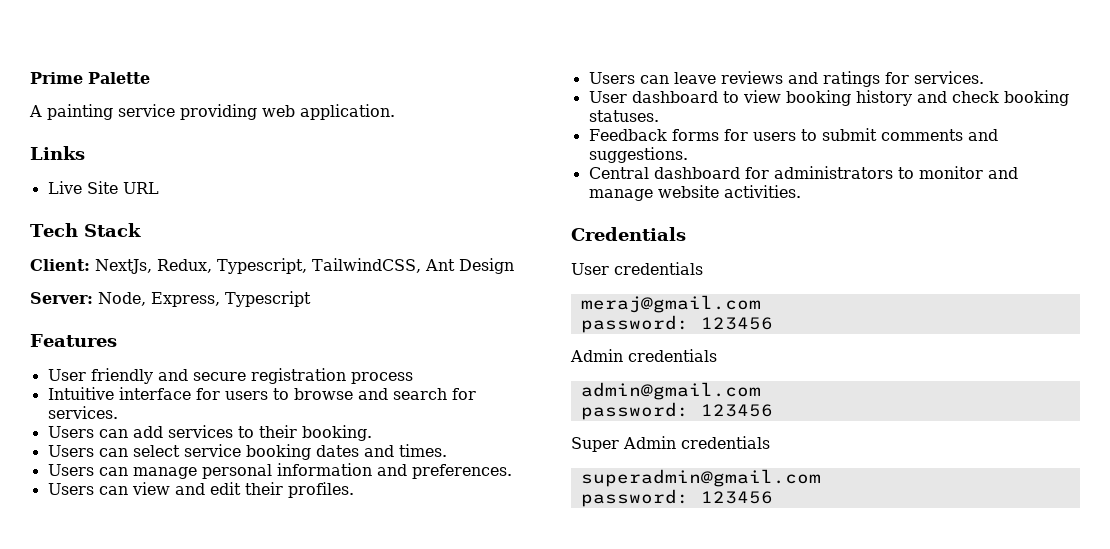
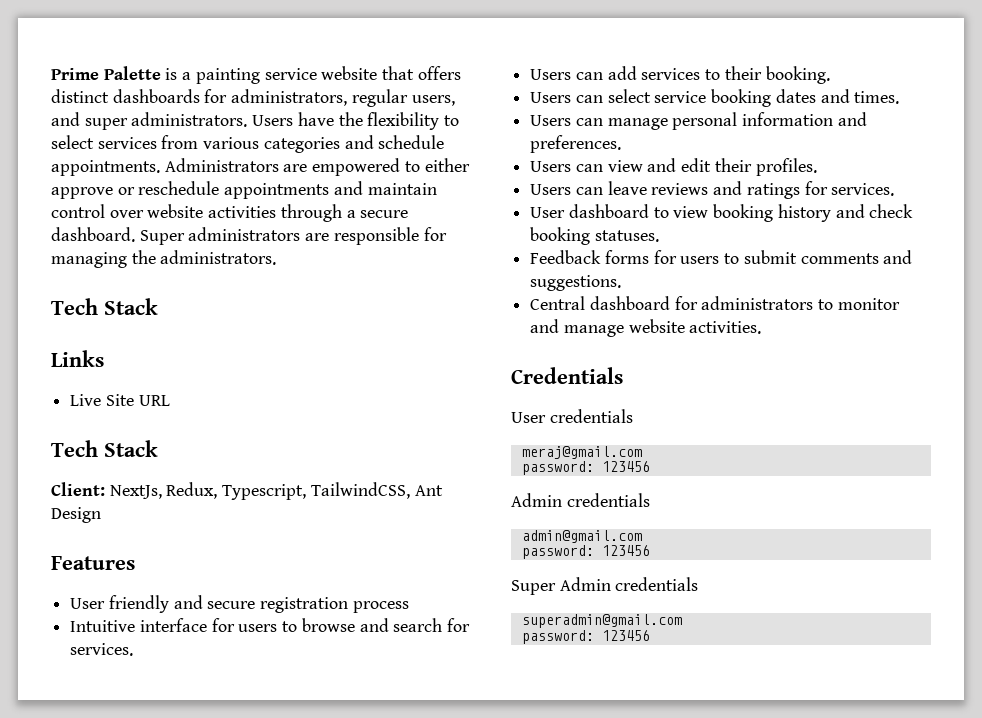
- Prime Palette
- A painting service providing web application.
+ Prime Palette is a painting service website that offers distinct dashboards for administrators, regular users, and super administrators. Users have the flexibility to select services from various categories and schedule appointments. Administrators are empowered to either approve or reschedule appointments and maintain control over website activities through a secure dashboard. Super administrators are responsible for managing the administrators.
+ Tech Stack
- Server: Node, Express, Typescript

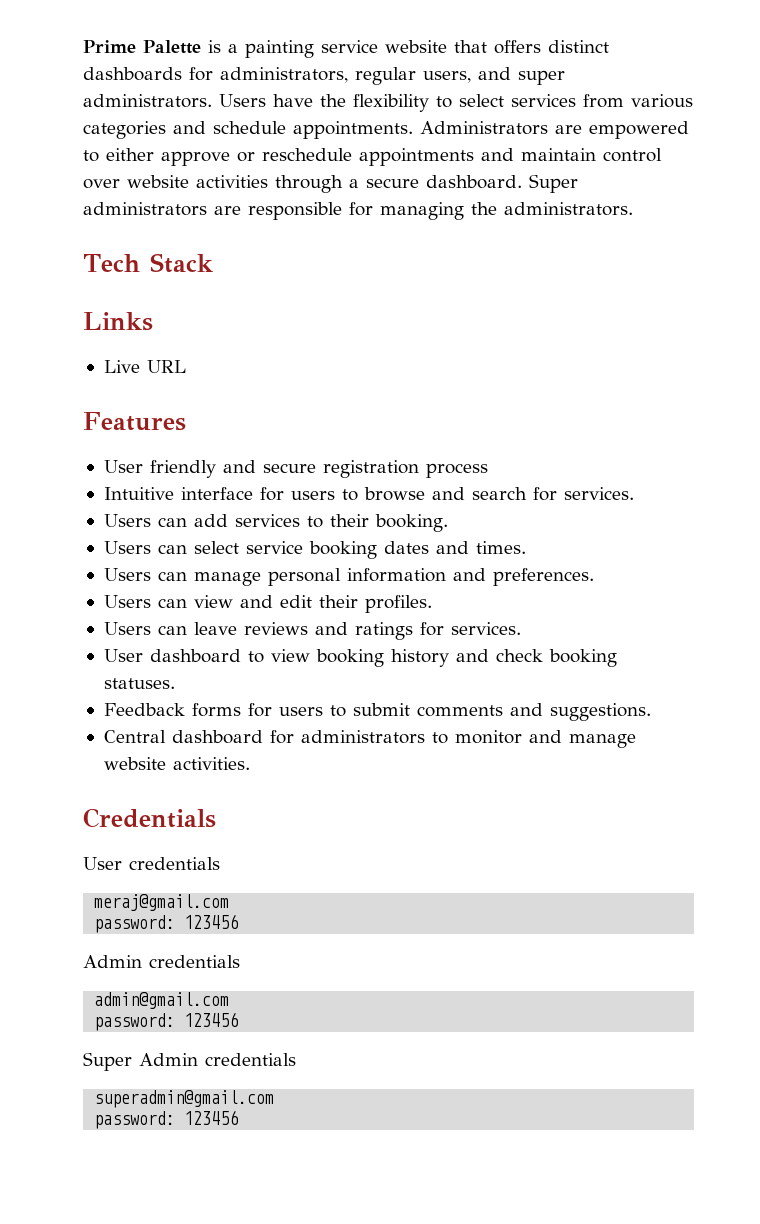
- Live Site URL
- Tech Stack
- Client: NextJs, Redux, Typescript, TailwindCSS, Ant Design
+ Live URL

